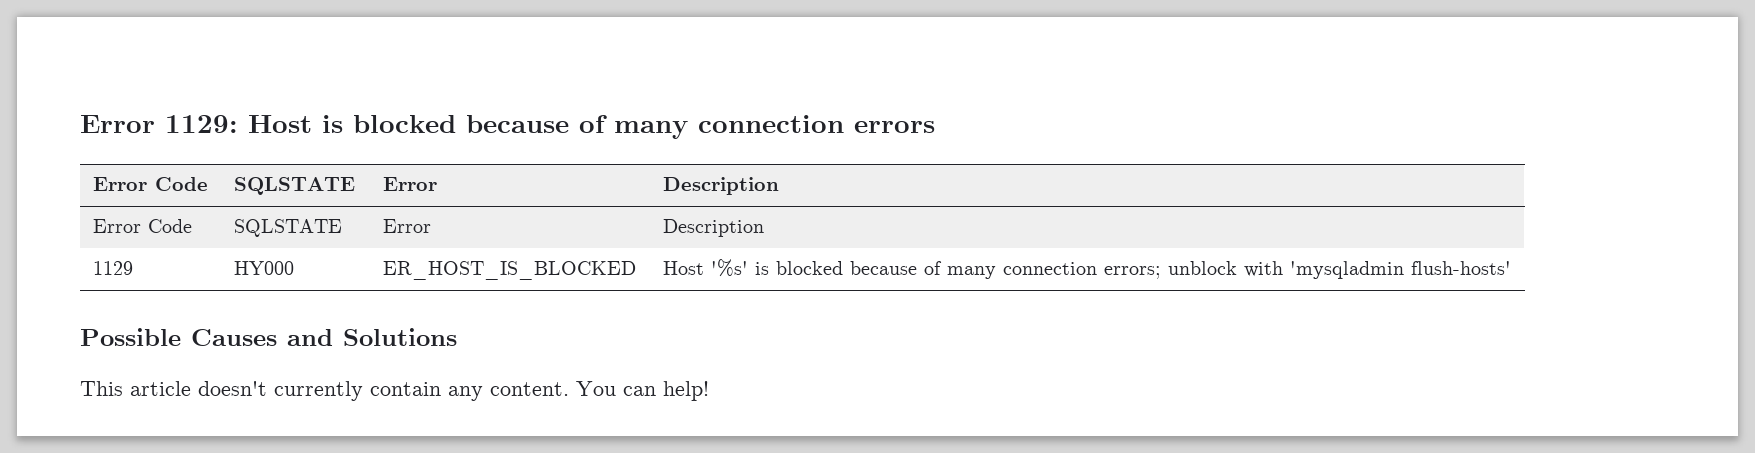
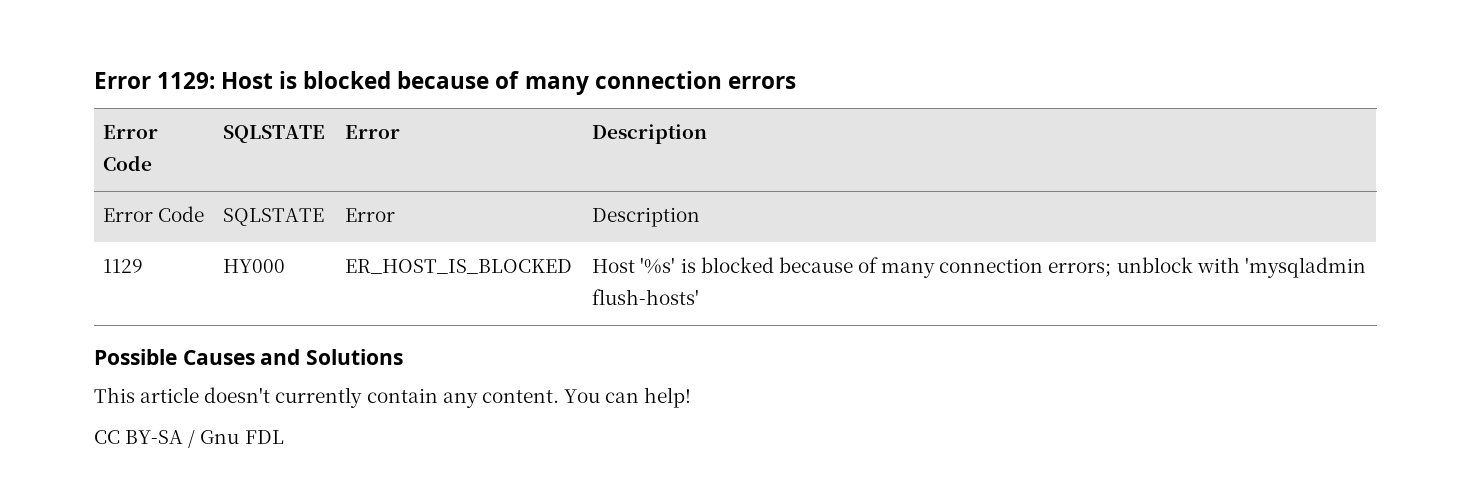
+ CC BY-SA / Gnu FDL

